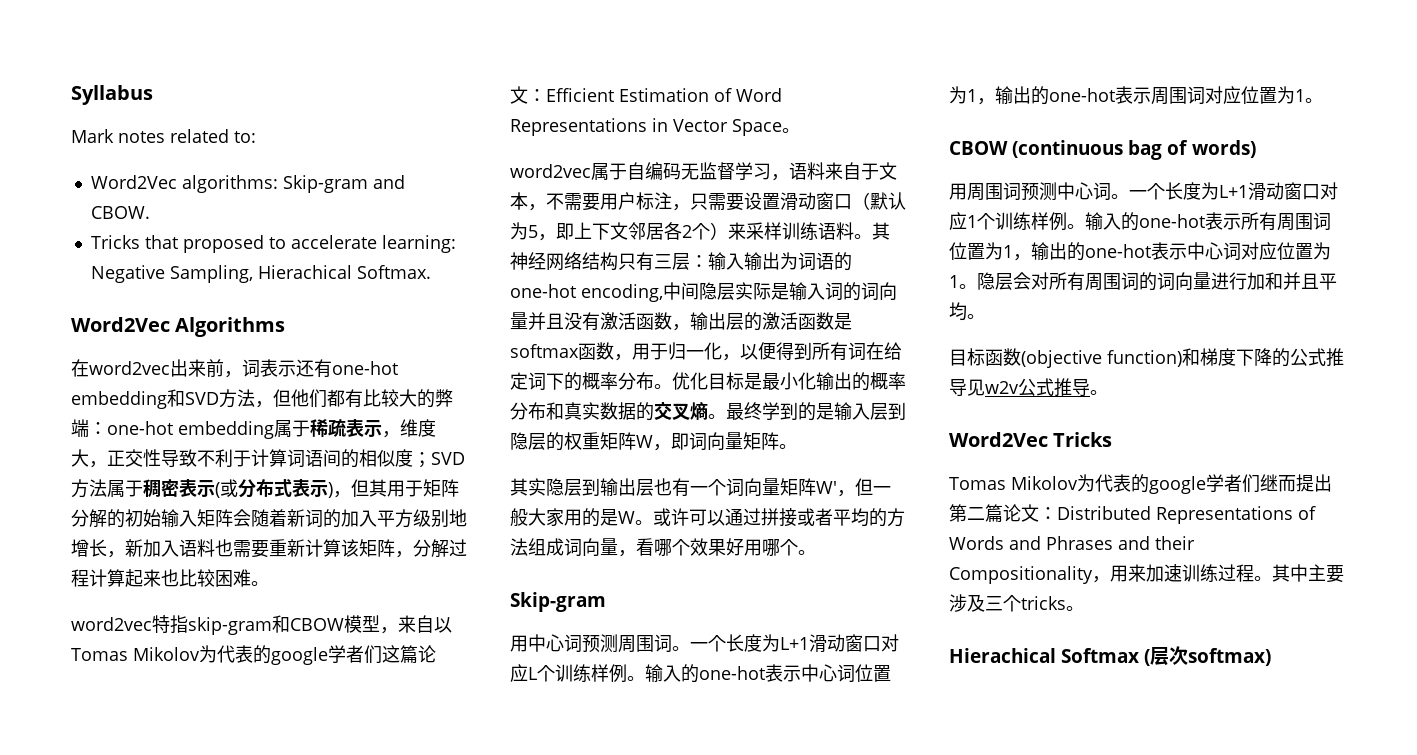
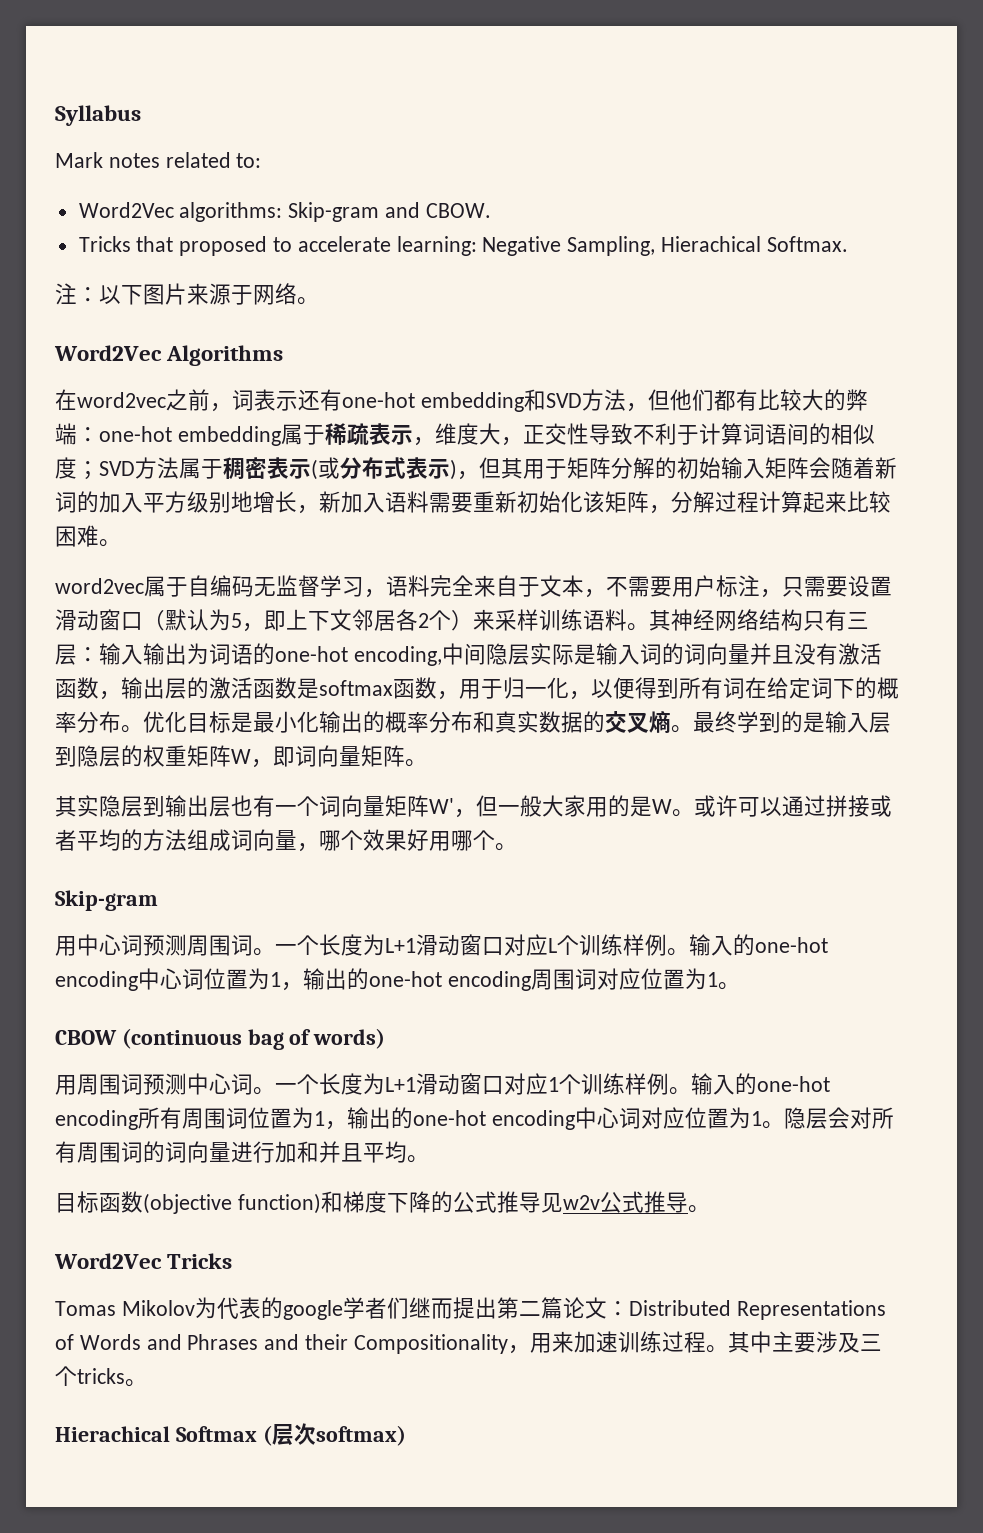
+ 注：以下图片来源于网络。
- 在word2vec出来前，词表示还有one-hot embedding和SVD方法，但他们都有比较大的弊端：
+ 在word2vec之前，词表示还有one-hot embedding和SVD方法，但他们都有比较大的弊端：
- SVD方法属于稠密表示(或分布式表示)，但其用于矩阵分解的初始输入矩阵会随着新词的加入平方级别地增长，新加入语料也需要重新计算该矩阵，分解过程计算起来也比较困难。
+ SVD方法属于稠密表示(或分布式表示)，但其用于矩阵分解的初始输入矩阵会随着新词的加入平方级别地增长，新加入语料需要重新初始化该矩阵，分解过程计算起来比较困难。
- word2vec特指skip-gram和CBOW模型，来自以Tomas Mikolov为代表的google学者们这篇论文：Efficient Estimation of Word Representations in Vector Space。
- word2vec属于自编码无监督学习，语料来自于文本，不需要用户标注，只需要设置滑动窗口（默认为5，即上下文邻居各2个）来采样训练语料。
+ word2vec属于自编码无监督学习，语料完全来自于文本，不需要用户标注，只需要设置滑动窗口（默认为5，即上下文邻居各2个）来采样训练语料。
- 或许可以通过拼接或者平均的方法组成词向量，看哪个效果好用哪个。
+ 或许可以通过拼接或者平均的方法组成词向量，哪个效果好用哪个。
- 输入的one-hot表示中心词位置为1，输出的one-hot表示周围词对应位置为1。
+ 输入的one-hot encoding中心词位置为1，输出的one-hot encoding周围词对应位置为1。
- 输入的one-hot表示所有周围词位置为1，输出的one-hot表示中心词对应位置为1。
+ 输入的one-hot encoding所有周围词位置为1，输出的one-hot encoding中心词对应位置为1。

